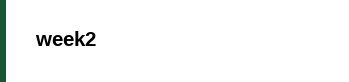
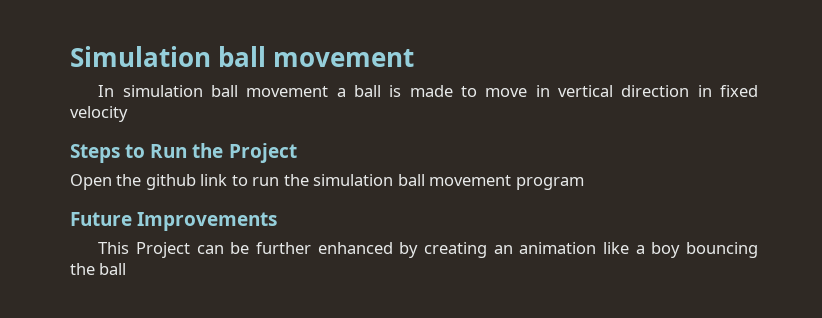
- week2
+ Simulation ball movement
+ In simulation ball movement a ball is made to move in vertical direction in fixed velocity
+ Steps to Run the Project
+ Open the github link to run the simulation ball movement program
+ Future Improvements
+ This Project can be further enhanced by creating an animation like a boy bouncing the ball

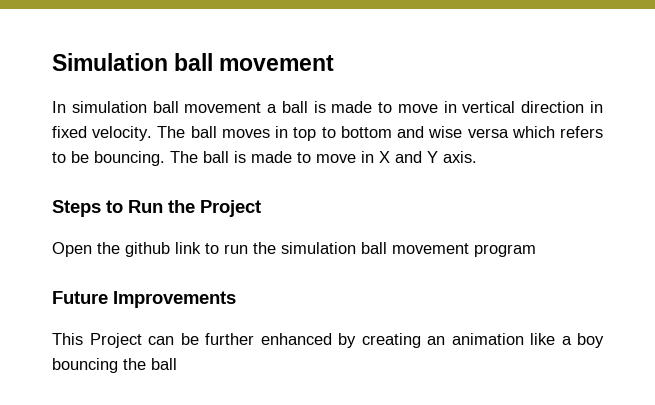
- In simulation ball movement a ball is made to move in vertical direction in fixed velocity
+ In simulation ball movement a ball is made to move in vertical direction in fixed velocity. The ball moves in top to bottom and wise versa which refers to be bouncing. The ball is made to move in X and Y axis.

